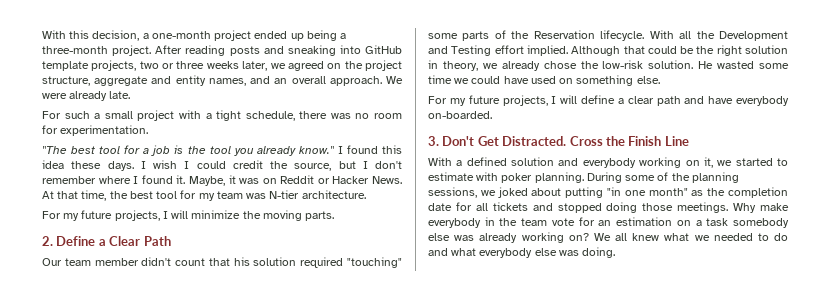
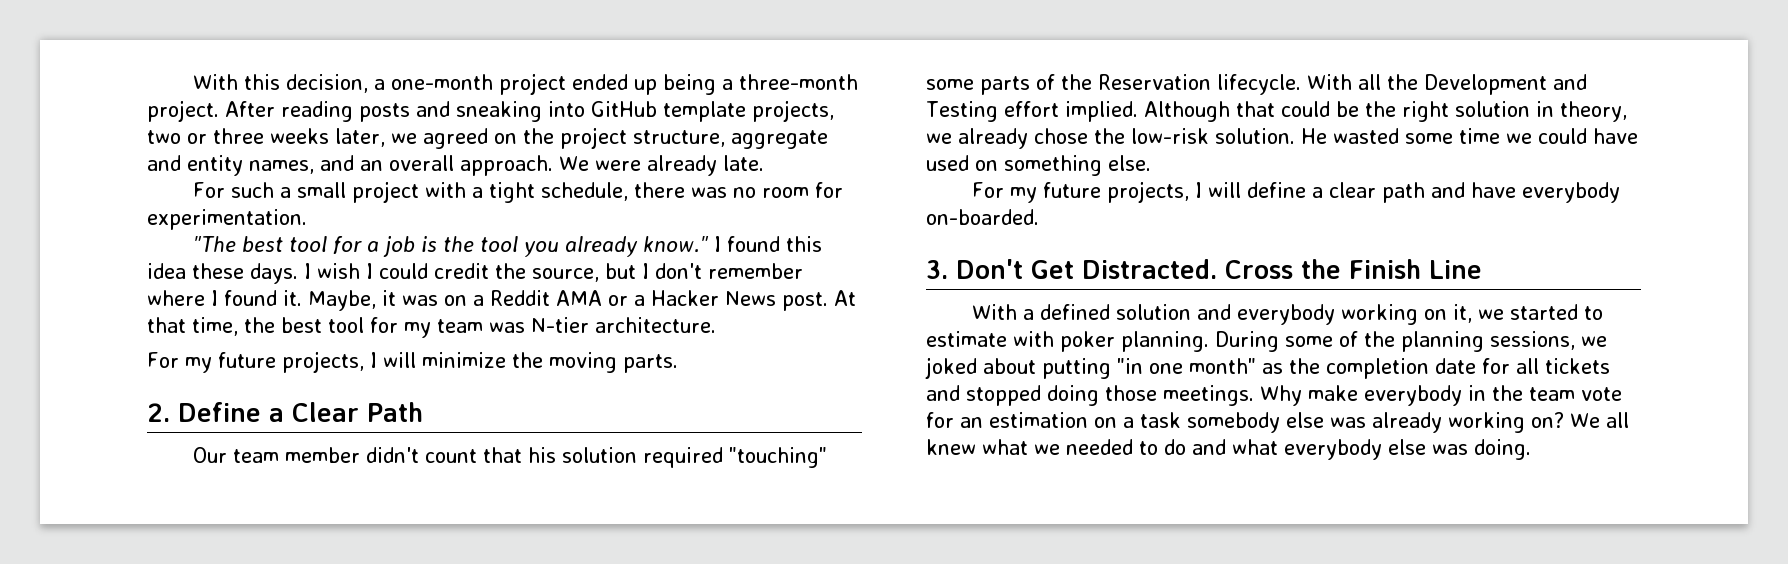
- Maybe, it was on Reddit or Hacker News.
+ Maybe, it was on a Reddit AMA or a Hacker News post.

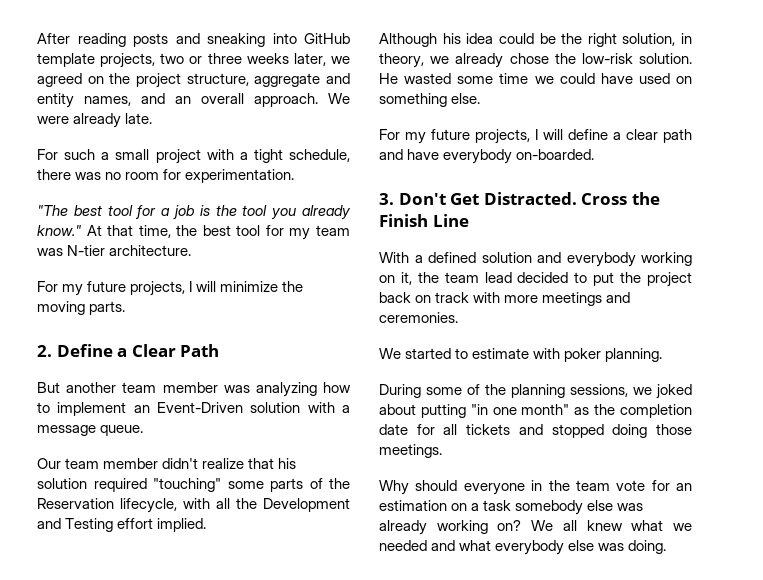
- With this decision, a one-month project ended up being a three-month project.
- I found this idea these days. I wish I could credit the source, but I don't remember where I found it. Maybe, it was on a Reddit AMA or a Hacker News post.
+ But another team member was analyzing how to implement an Event-Driven solution with a message queue.
- Our team member didn't count that his solution required "touching" some parts of the Reservation lifecycle. With all the Development and Testing effort implied. Although that could be the right solution in theory, we already chose the low-risk solution.
+ Our team member didn't realize that his solution required "touching" some parts of the Reservation lifecycle, with all the Development and Testing effort implied.
+ Although his idea could be the right solution, in theory, we already chose the low-risk solution.
- With a defined solution and everybody working on it, we started to estimate with poker planning. During some of the planning sessions, we joked about putting "in one month" as the completion date for all tickets and stopped doing those meetings. Why make everybody in the team vote for an estimation on a task somebody else was already working on?
+ With a defined solution and everybody working on it, the team lead decided to put the project back on track with more meetings and ceremonies.
+ We started to estimate with poker planning.
+ During some of the planning sessions, we joked about putting "in one month" as the completion date for all tickets and stopped doing those meetings.
+ Why should everyone in the team vote for an estimation on a task somebody else was already working on?
- We all knew what we needed to do and what everybody else was doing.
+ We all knew what we needed and what everybody else was doing.

